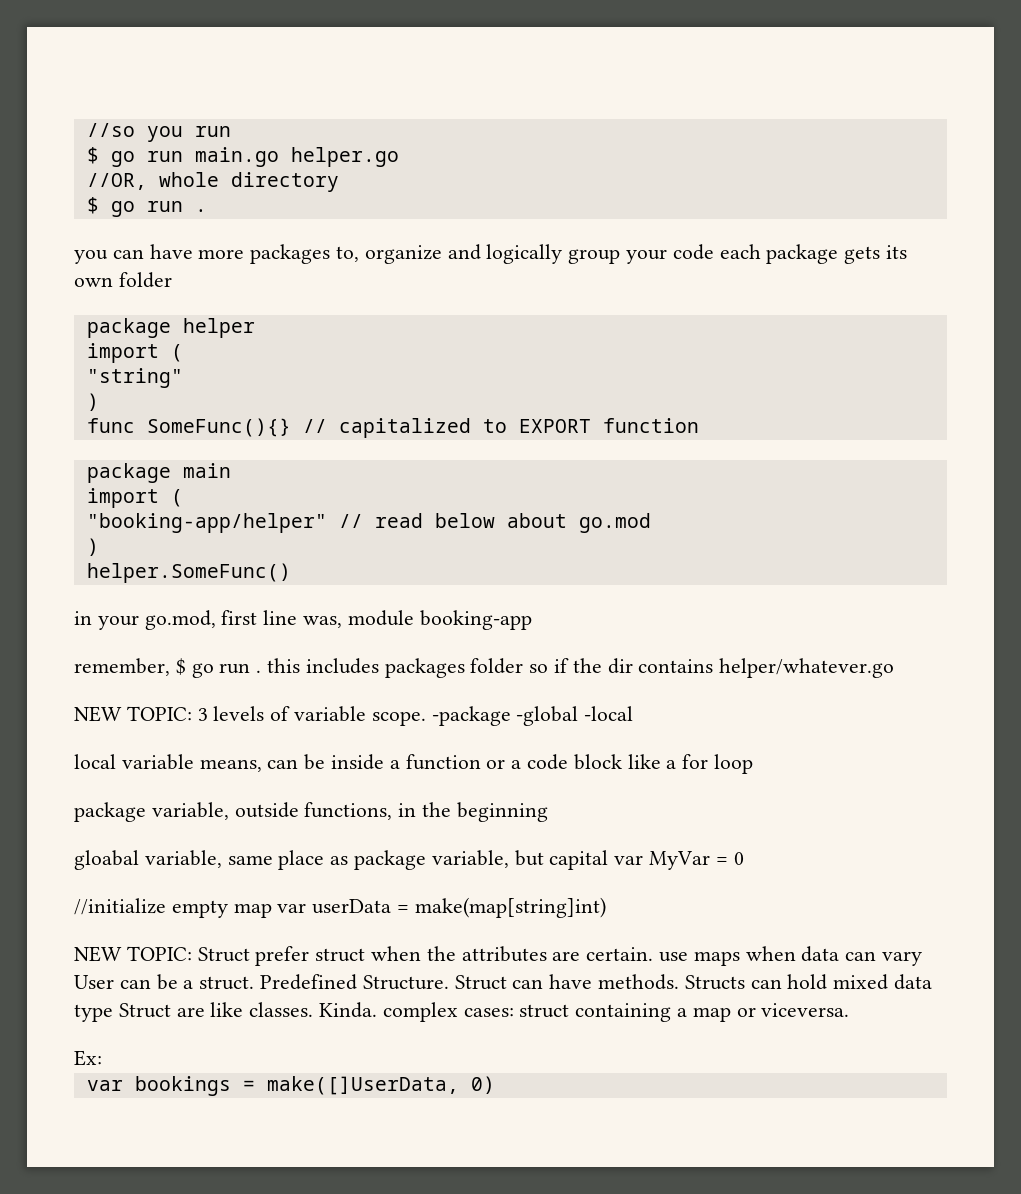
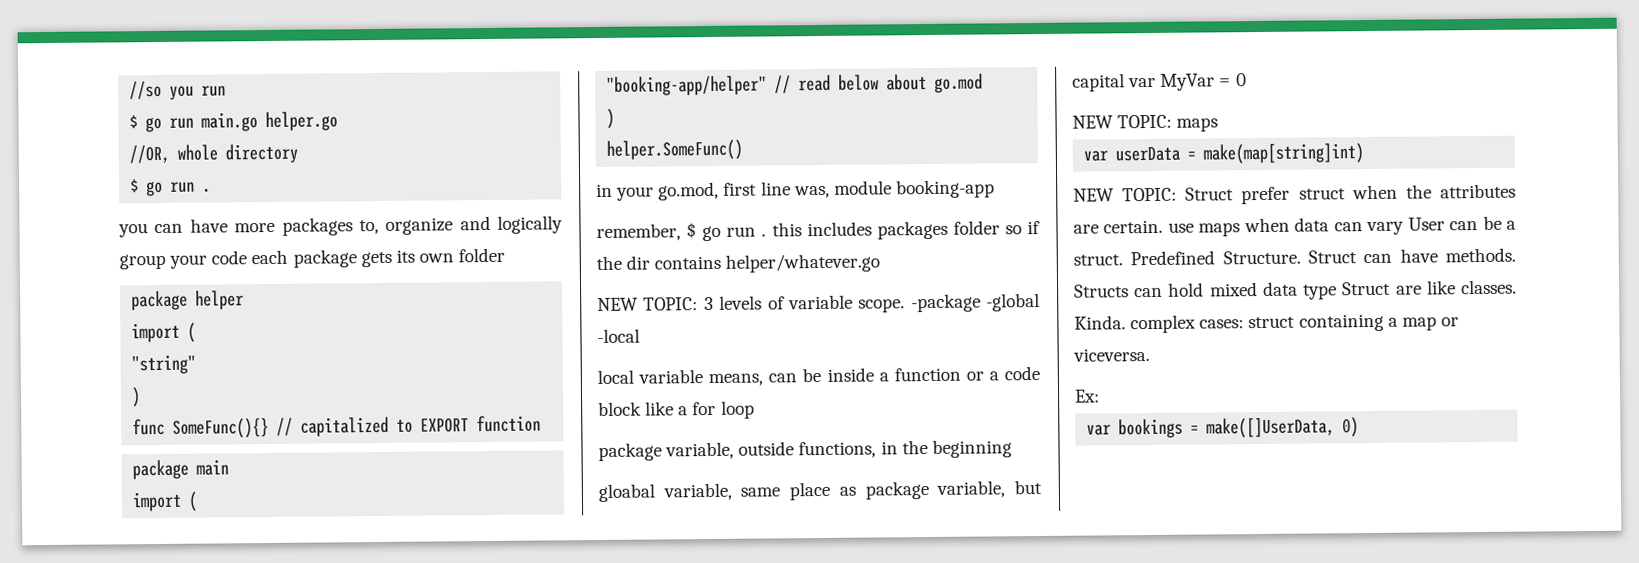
- //initialize empty map var userData = make(map[string]int)
+ NEW TOPIC: maps
+ var userData = make(map[string]int)

